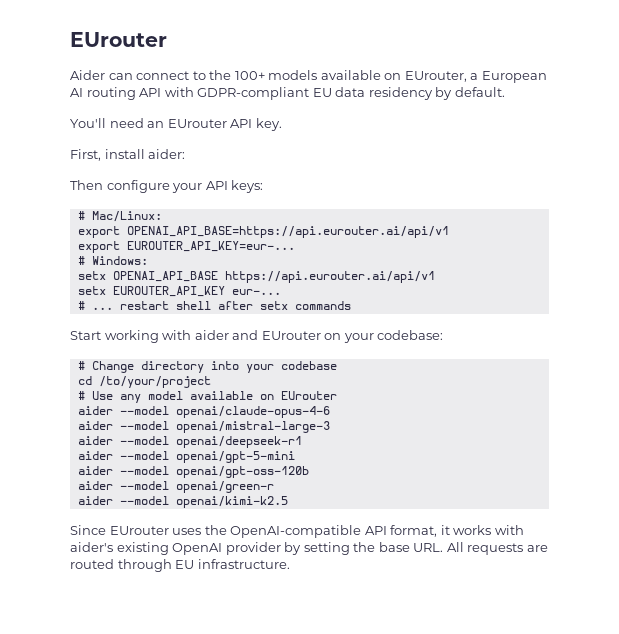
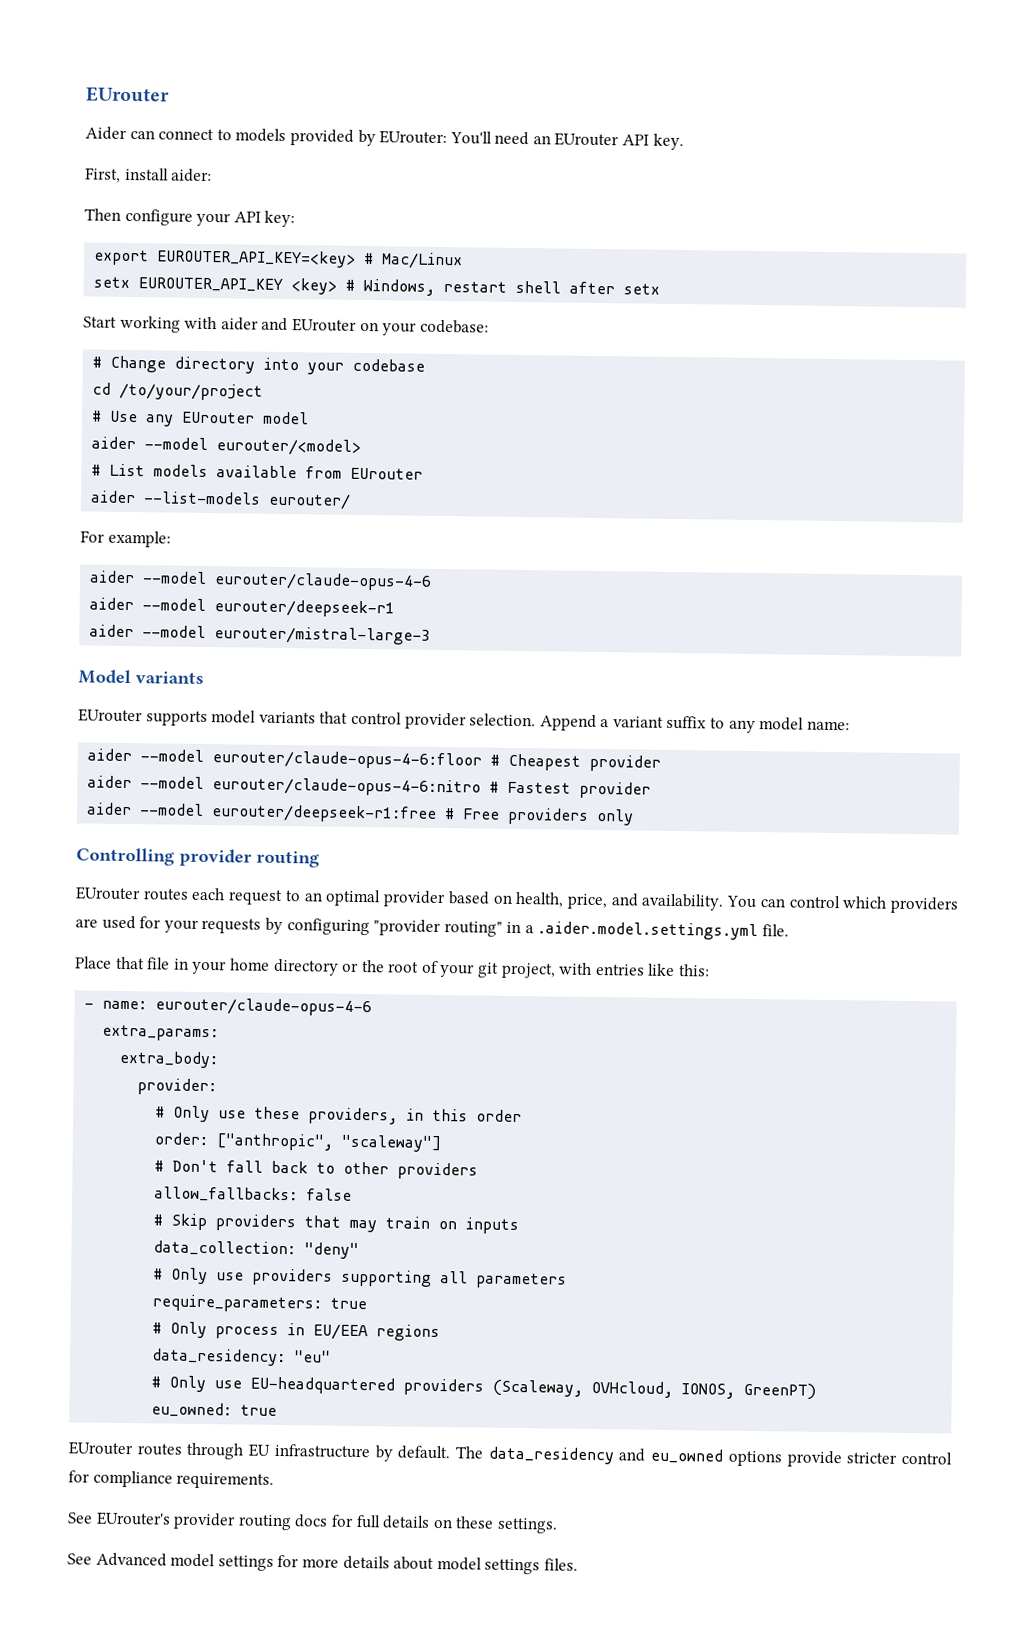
- Aider can connect to the 100+ models available on EUrouter, a European AI routing API with GDPR-compliant EU data residency by default.
- You'll need an EUrouter API key.
+ Aider can connect to models provided by EUrouter: You'll need an EUrouter API key.
- Then configure your API keys:
- # Mac/Linux:
- export OPENAI_API_BASE=https://api.eurouter.ai/api/v1
- export EUROUTER_API_KEY=eur-...
- # Windows:
- setx OPENAI_API_BASE https://api.eurouter.ai/api/v1
+ Then configure your API key:
+ export EUROUTER_API_KEY=<key> # Mac/Linux
- setx EUROUTER_API_KEY eur-...
- # ... restart shell after setx commands
+ setx EUROUTER_API_KEY <key> # Windows, restart shell after setx
- # Use any model available on EUrouter
- aider --model openai/claude-opus-4-6
- aider --model openai/mistral-large-3
- aider --model openai/deepseek-r1
- aider --model openai/gpt-5-mini
- aider --model openai/gpt-oss-120b
- aider --model openai/green-r
- aider --model openai/kimi-k2.5
- Since EUrouter uses the OpenAI-compatible API format, it works with aider's existing OpenAI provider by setting the base URL. All requests are routed through EU infrastructure.
+ # Use any EUrouter model
+ aider --model eurouter/<model>
+ # List models available from EUrouter
+ aider --list-models eurouter/
+ For example:
+ aider --model eurouter/claude-opus-4-6
+ aider --model eurouter/deepseek-r1
+ aider --model eurouter/mistral-large-3
+ Model variants
+ EUrouter supports model variants that control provider selection. Append a variant suffix to any model name:
+ aider --model eurouter/claude-opus-4-6:floor # Cheapest provider
+ aider --model eurouter/claude-opus-4-6:nitro # Fastest provider
+ aider --model eurouter/deepseek-r1:free # Free providers only
+ Controlling provider routing
+ EUrouter routes each request to an optimal provider based on health, price, and availability. You can control which providers are used for your requests by configuring "provider routing" in a .aider.model.settings.yml file.
+ Place that file in your home directory or the root of your git project, with entries like this:
+ - name: eurouter/claude-opus-4-6
+ extra_params:
+ extra_body:
+ provider:
+ # Only use these providers, in this order
+ order: ["anthropic", "scaleway"]
+ # Don't fall back to other providers
+ allow_fallbacks: false
+ # Skip providers that may train on inputs
+ data_collection: "deny"
+ # Only use providers supporting all parameters
+ require_parameters: true
+ # Only process in EU/EEA regions
+ data_residency: "eu"
+ # Only use EU-headquartered providers (Scaleway, OVHcloud, IONOS, GreenPT)
+ eu_owned: true
+ EUrouter routes through EU infrastructure by default. The data_residency and eu_owned options provide stricter control for compliance requirements.
+ See EUrouter's provider routing docs for full details on these settings.
+ See Advanced model settings for more details about model settings files.

